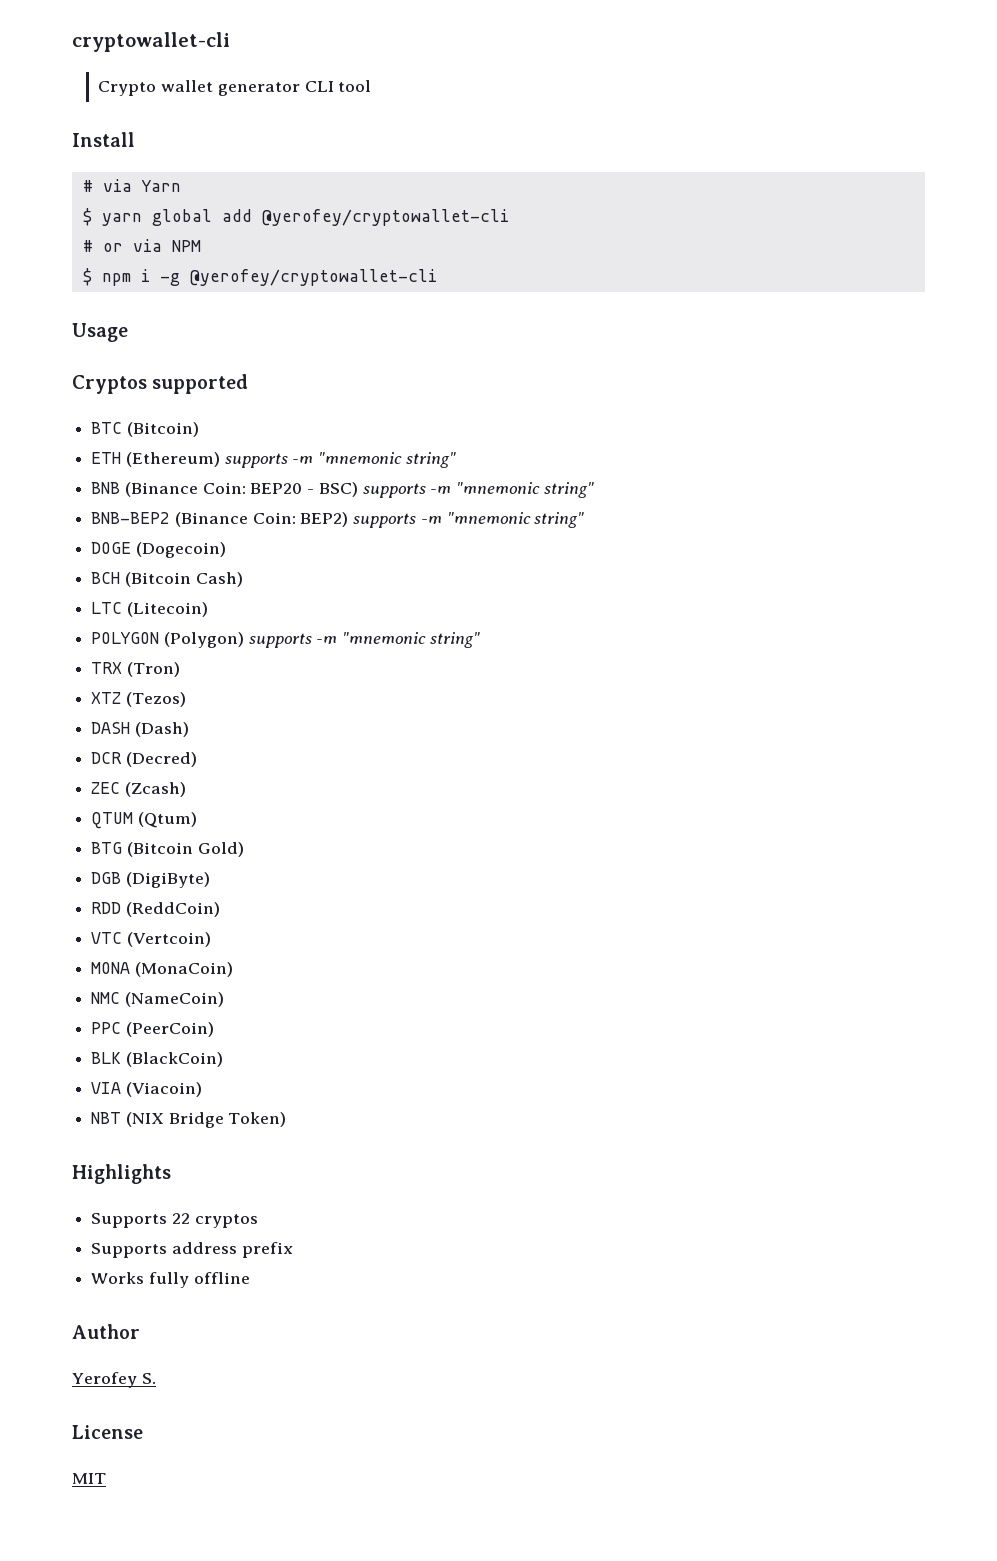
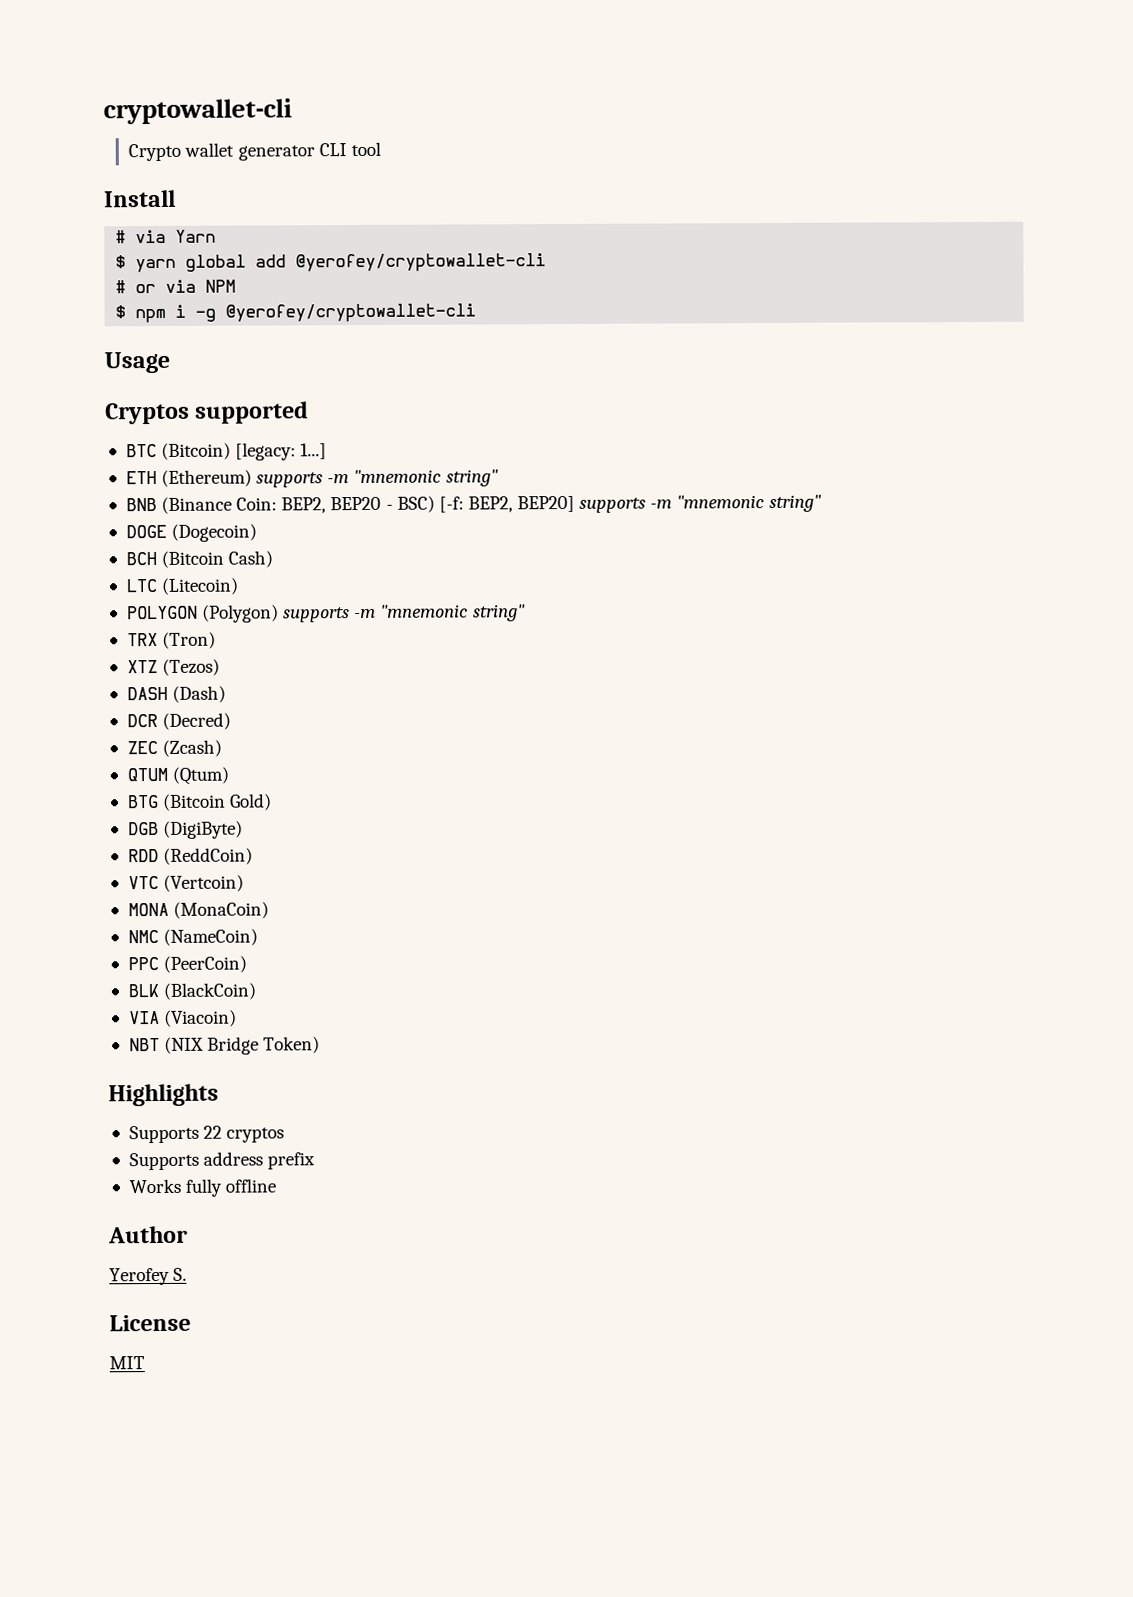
- BTC (Bitcoin)
+ BTC (Bitcoin) [legacy: 1...]
- BNB (Binance Coin: BEP20 - BSC) supports -m "mnemonic string"
- BNB-BEP2 (Binance Coin: BEP2) supports -m "mnemonic string"
+ BNB (Binance Coin: BEP2, BEP20 - BSC) [-f: BEP2, BEP20] supports -m "mnemonic string"

